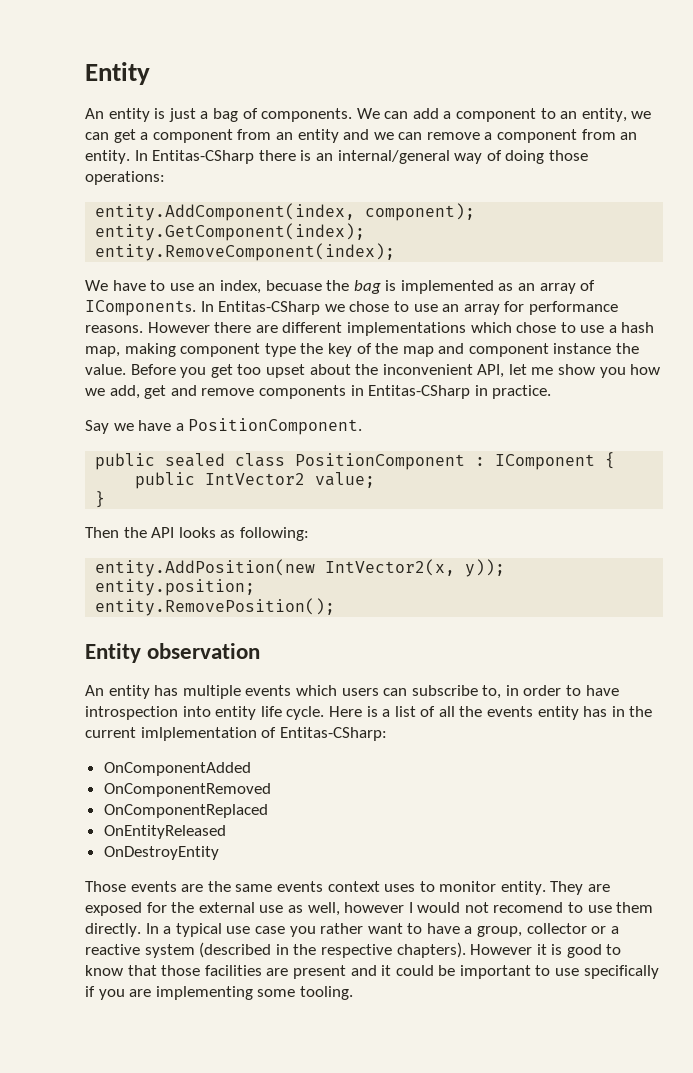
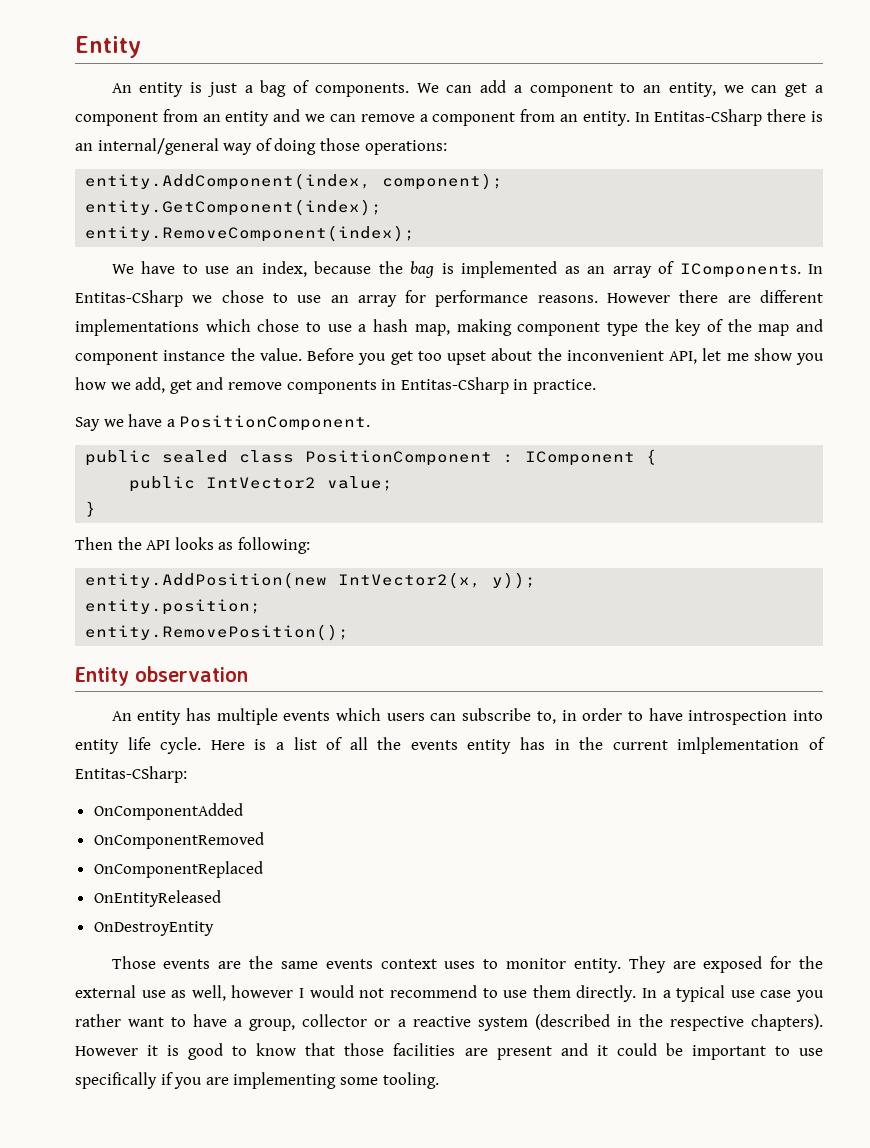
- We have to use an index, becuase the bag is implemented as an array of IComponents.
+ We have to use an index, because the bag is implemented as an array of IComponents.
- They are exposed for the external use as well, however I would not recomend to use them directly.
+ They are exposed for the external use as well, however I would not recommend to use them directly.

